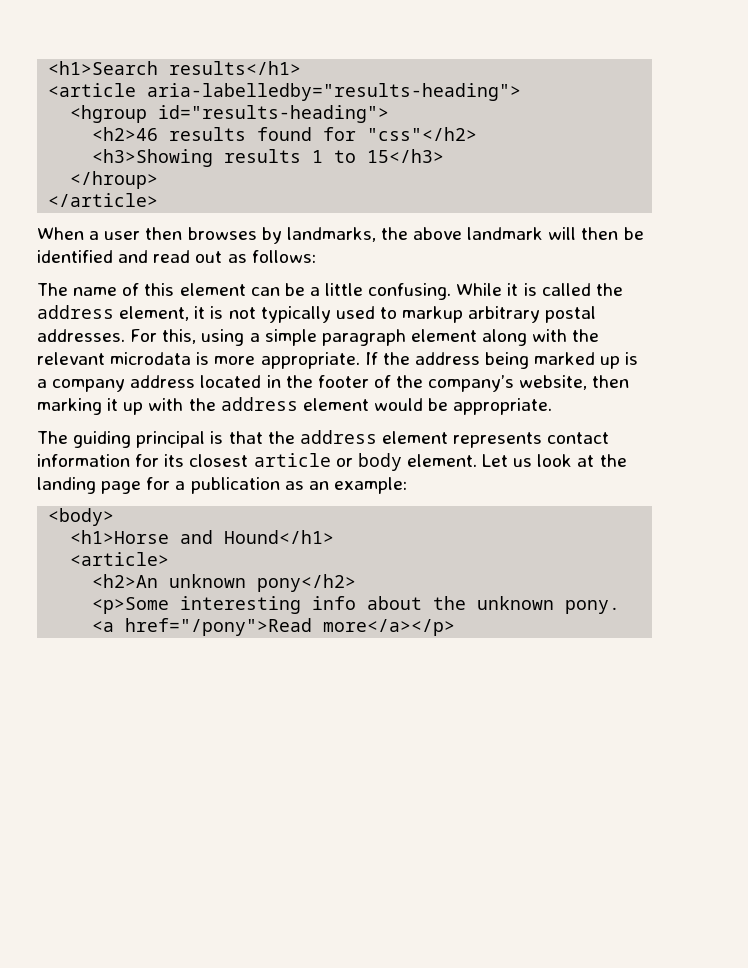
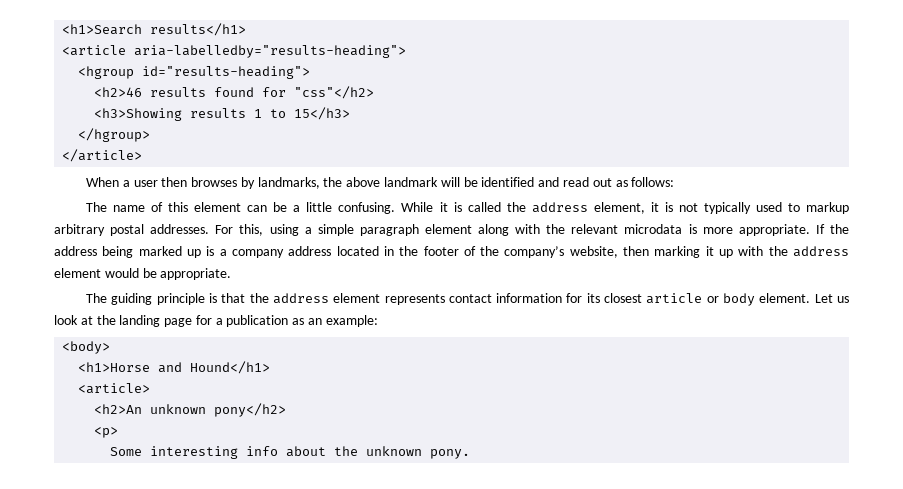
- </hroup>
+ </hgroup>
- When a user then browses by landmarks, the above landmark will then be identified and read out as follows:
+ When a user then browses by landmarks, the above landmark will be identified and read out as follows:
- The guiding principal is that the address element represents contact information for its closest article or body element.
+ The guiding principle is that the address element represents contact information for its closest article or body element.
- <p>Some interesting info about the unknown pony. <a href="/pony">Read more</a></p>
+ <p>
+ Some interesting info about the unknown pony.

